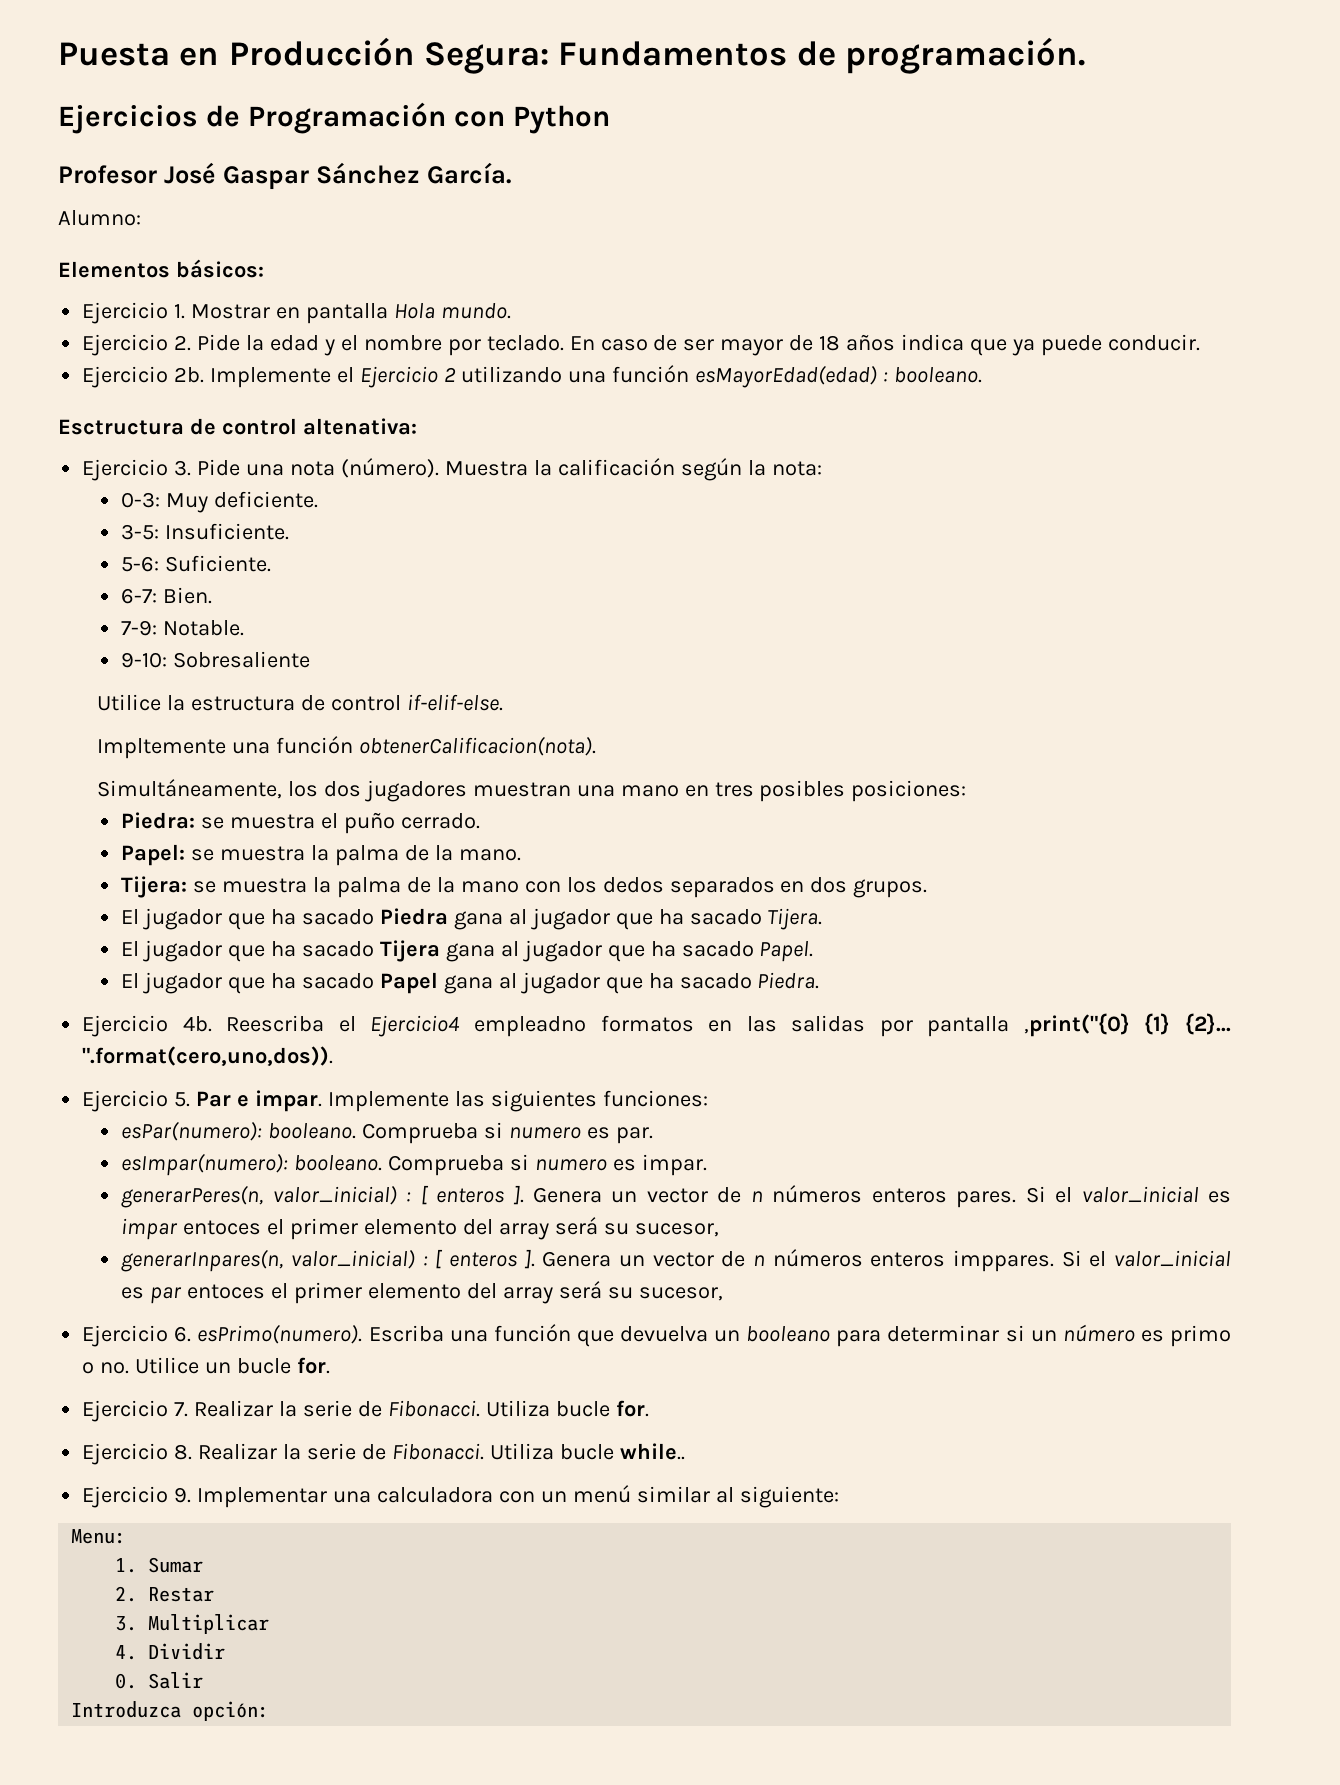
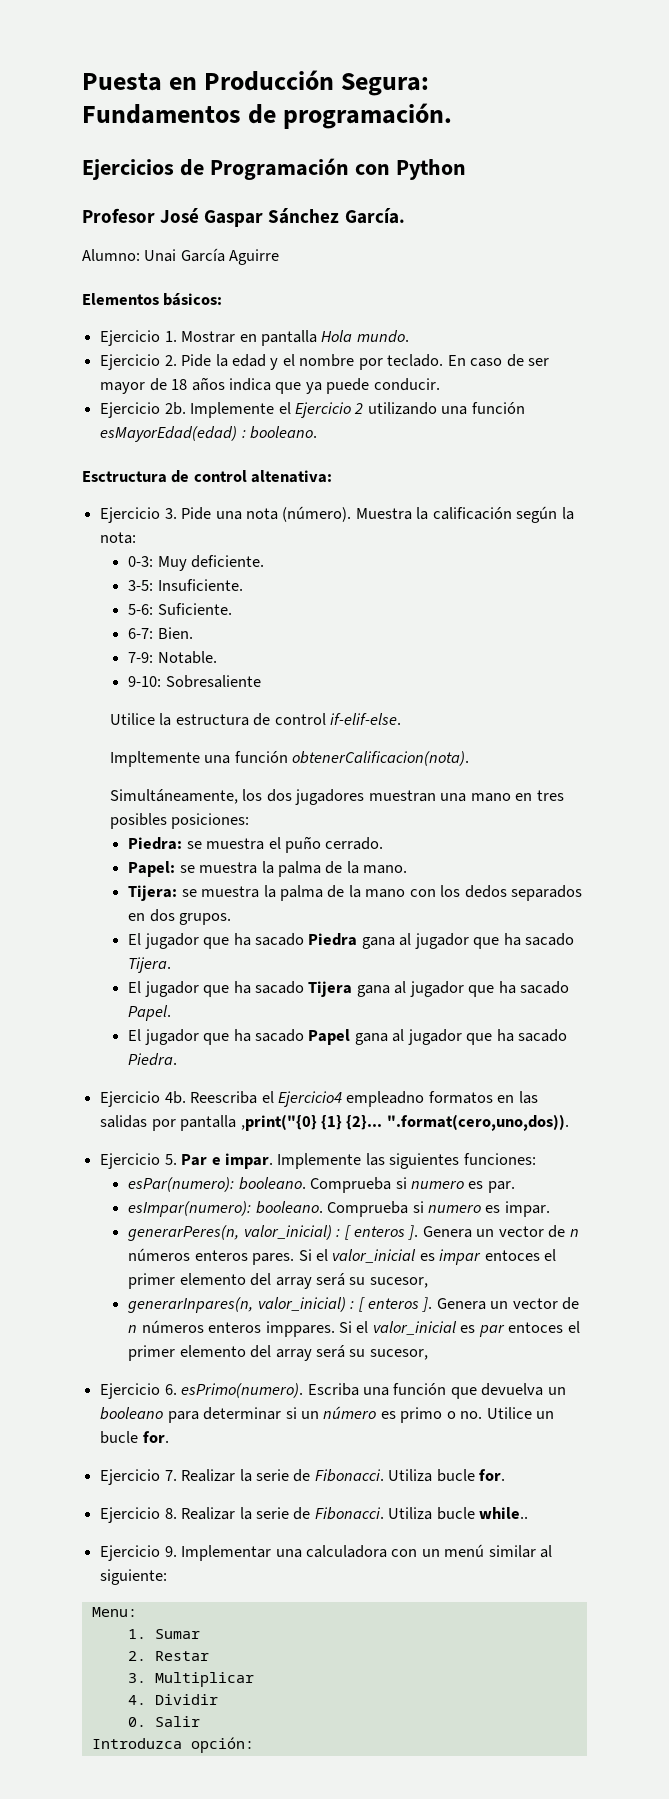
- Alumno:
+ Alumno: Unai García Aguirre

